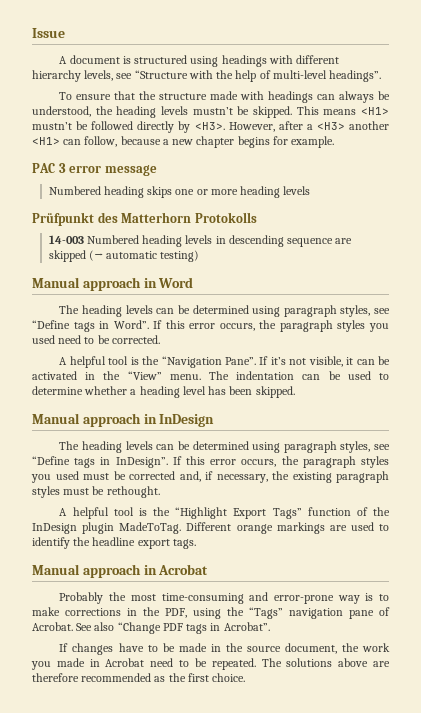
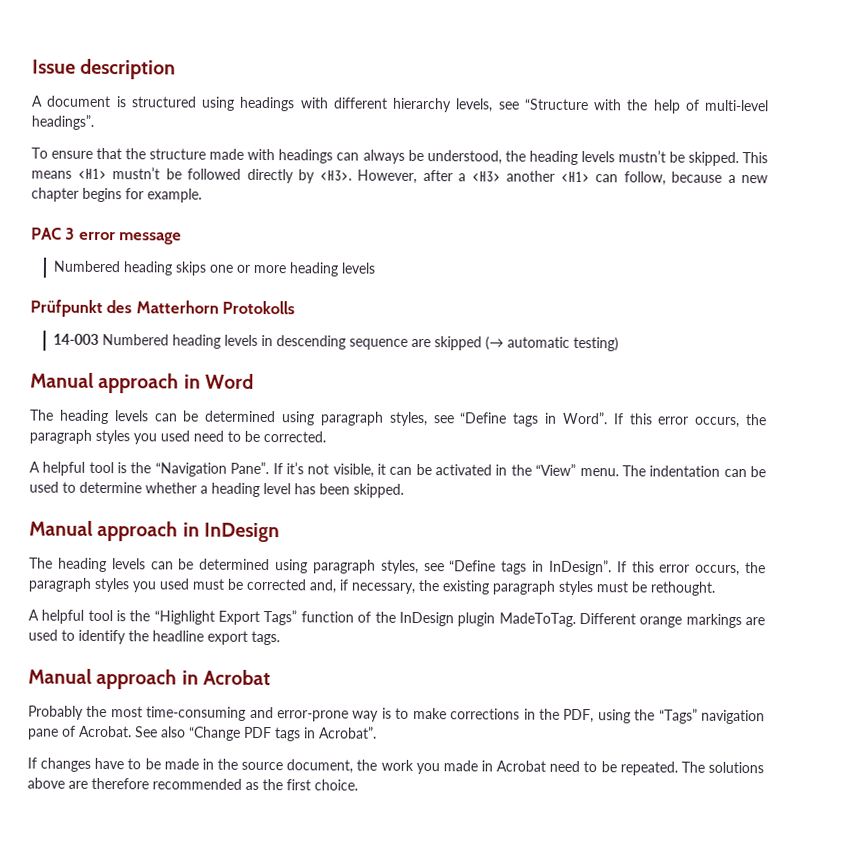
- Issue
+ Issue description

